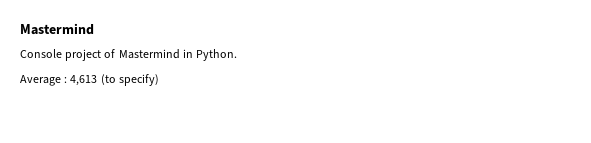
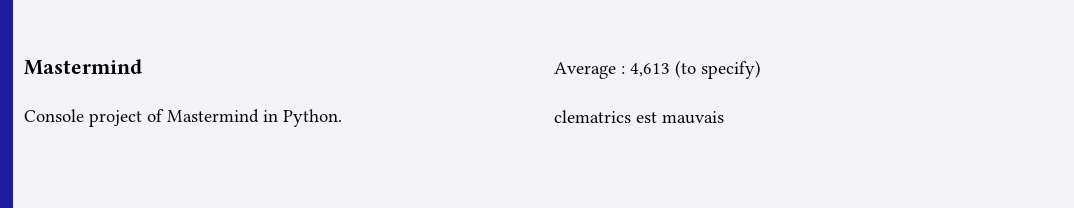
+ clematrics est mauvais

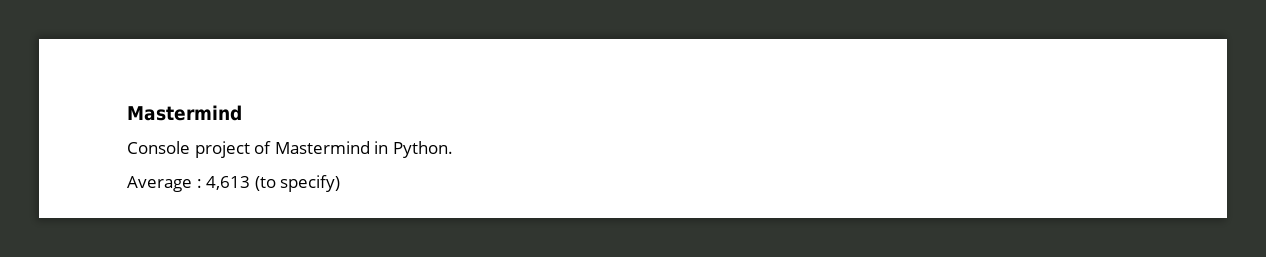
- clematrics est mauvais

